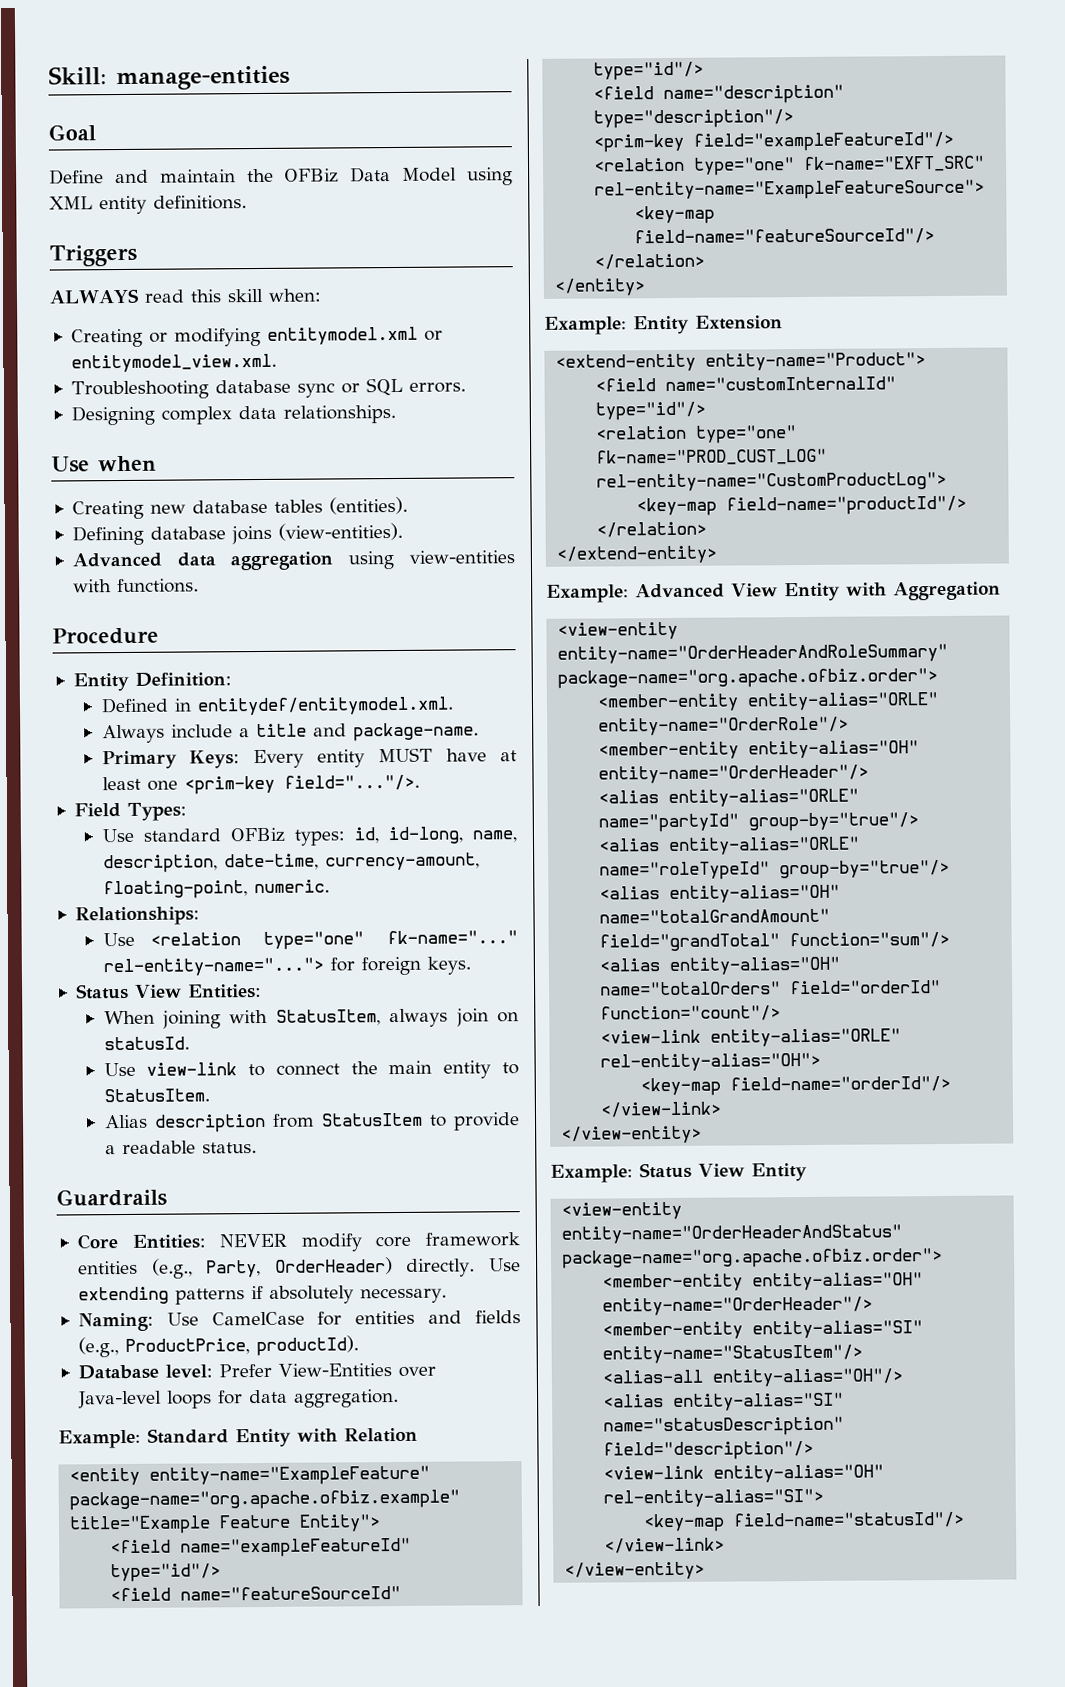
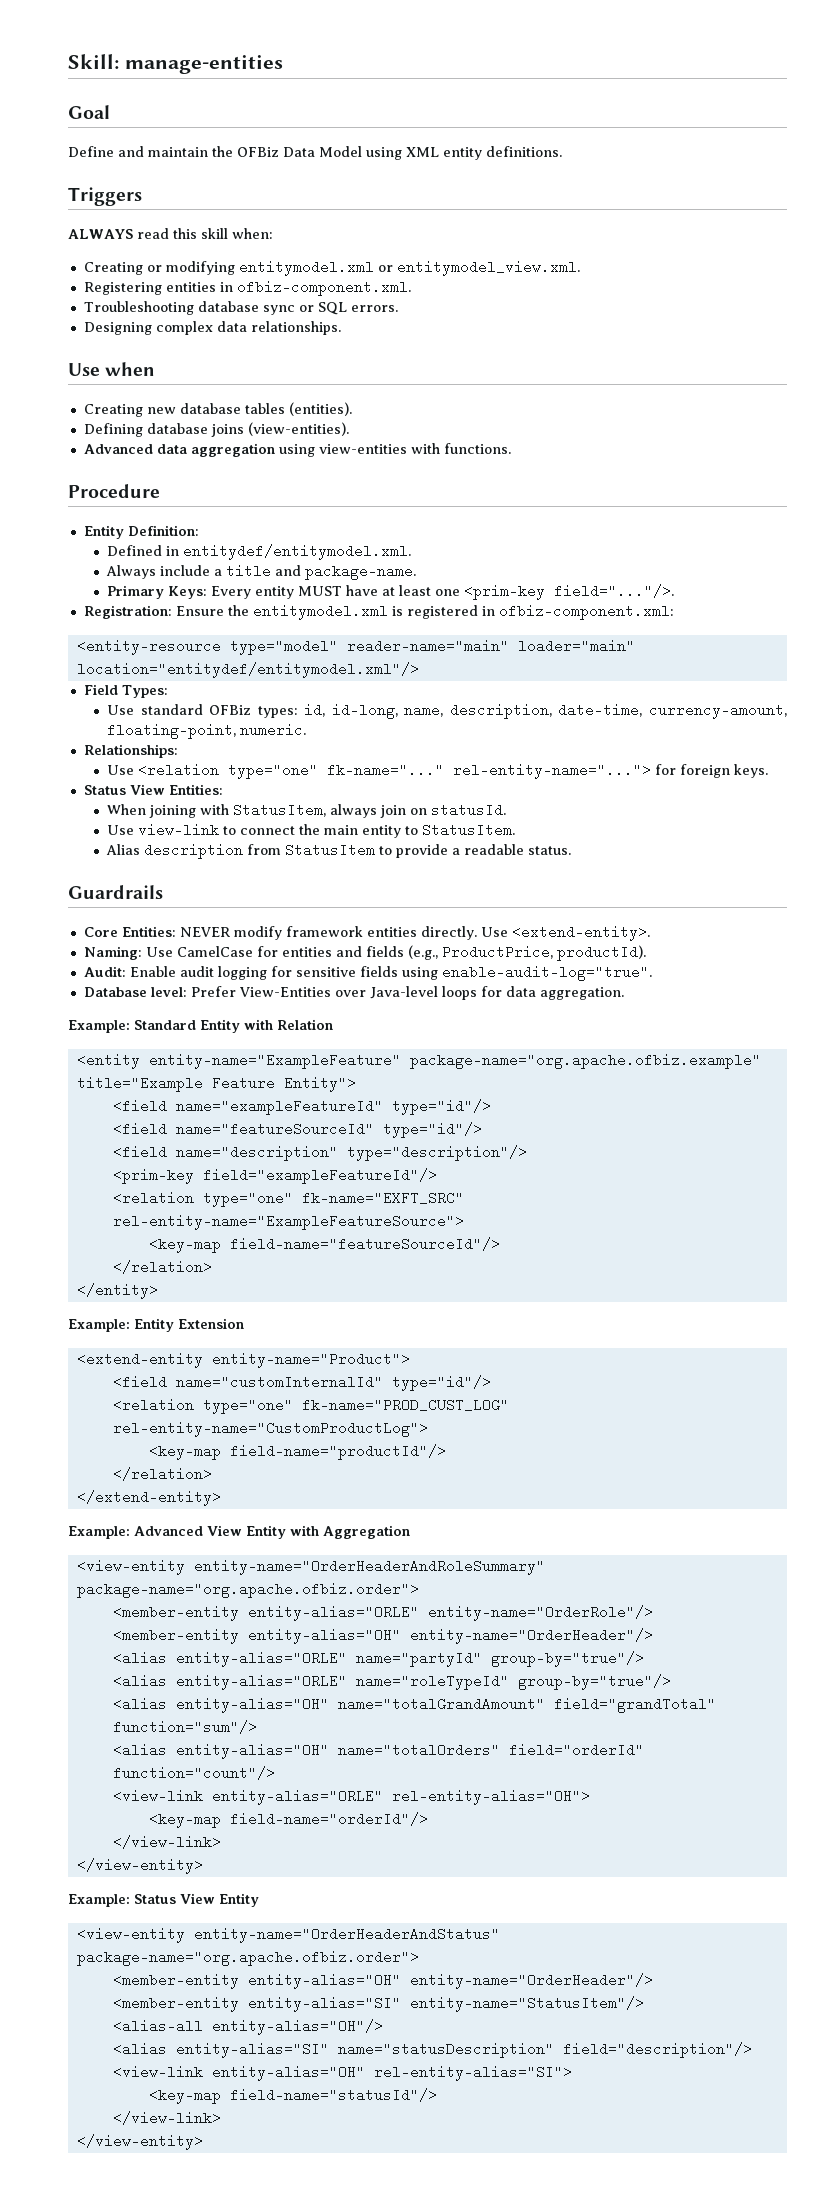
+ Registering entities in ofbiz-component.xml.
+ Registration: Ensure the entitymodel.xml is registered in ofbiz-component.xml:
+ <entity-resource type="model" reader-name="main" loader="main" location="entitydef/entitymodel.xml"/>
- Core Entities: NEVER modify core framework entities (e.g., Party, OrderHeader) directly. Use extending patterns if absolutely necessary.
+ Core Entities: NEVER modify framework entities directly. Use <extend-entity>.
+ Audit: Enable audit logging for sensitive fields using enable-audit-log="true".

